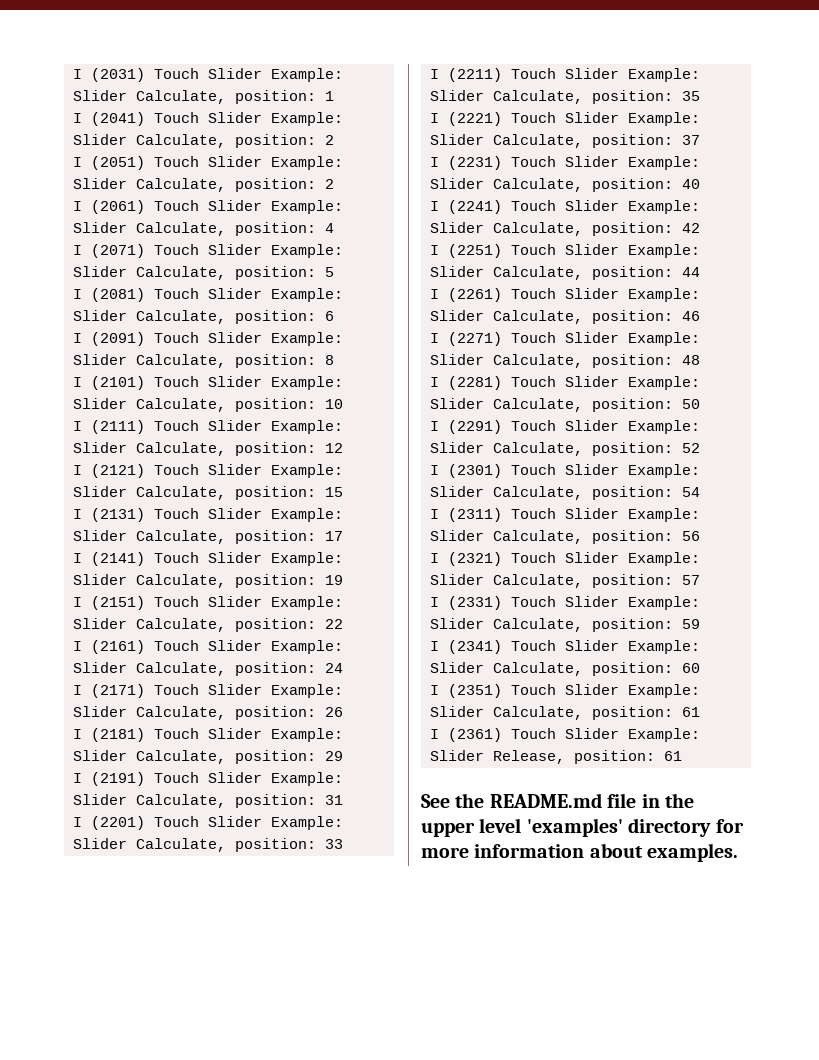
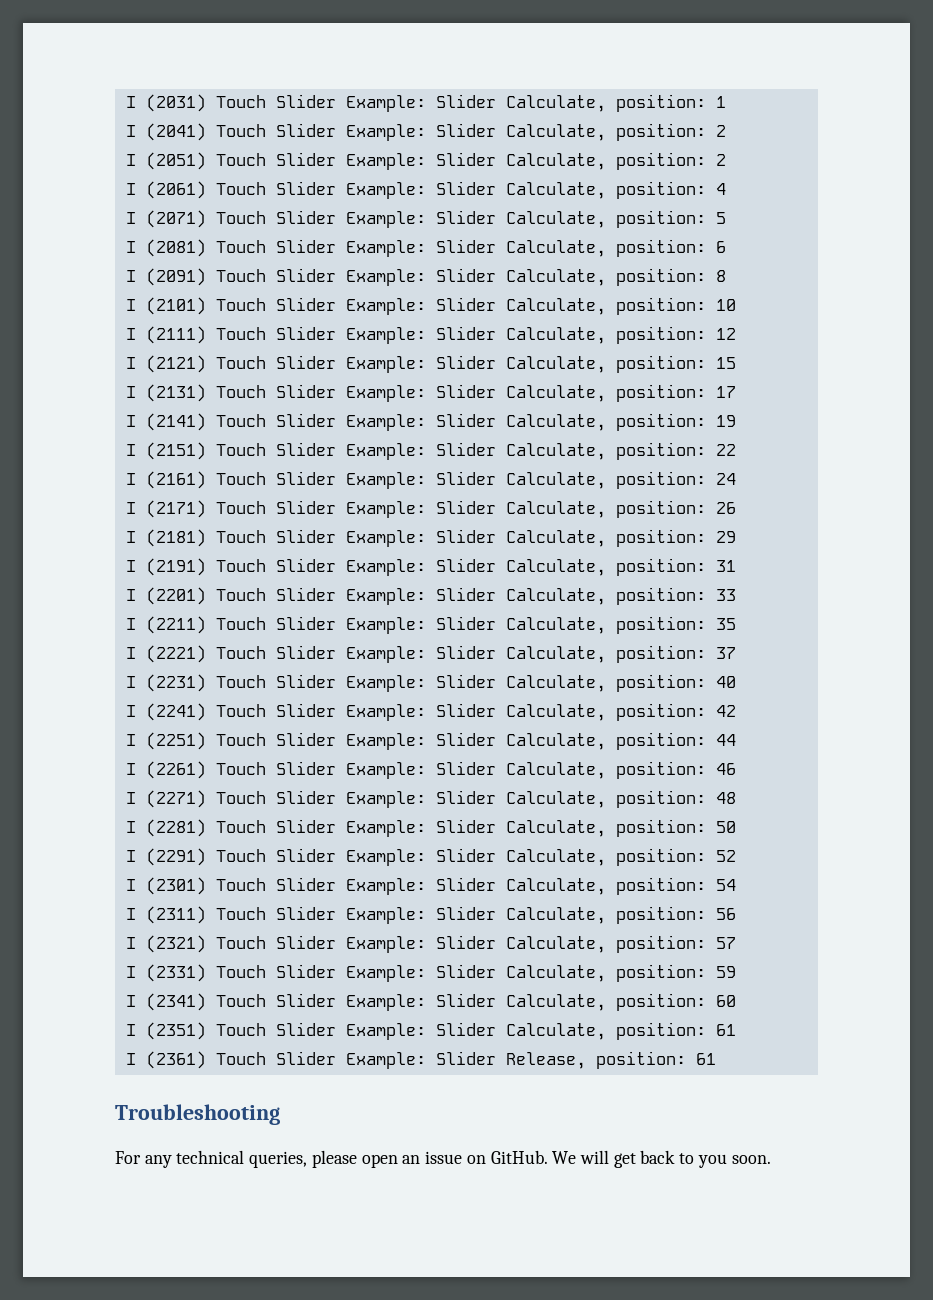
- See the README.md file in the upper level 'examples' directory for more information about examples.
+ Troubleshooting
+ For any technical queries, please open an issue on GitHub. We will get back to you soon.

